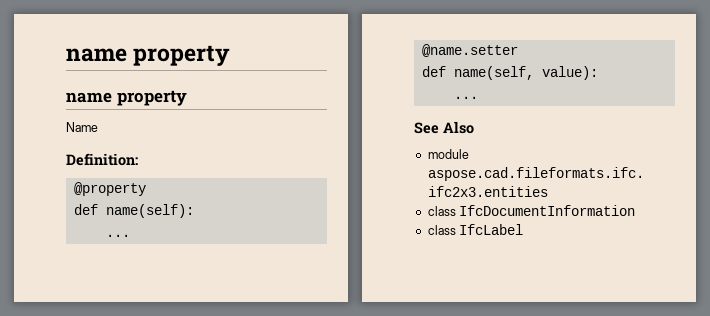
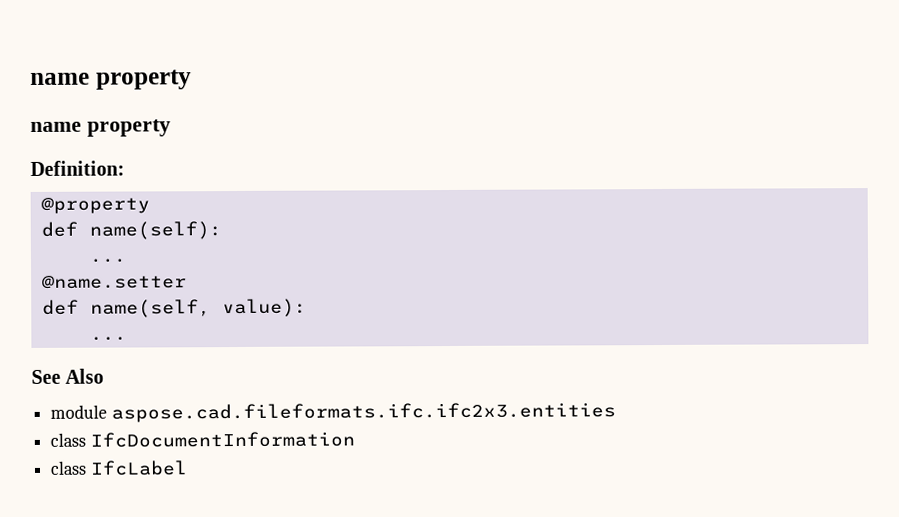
- Name

